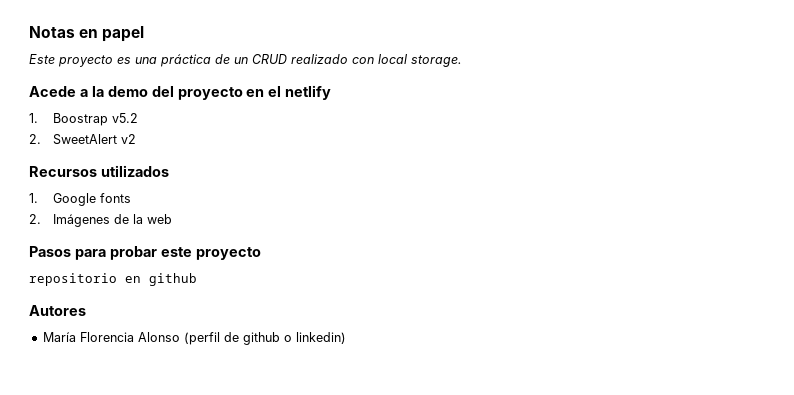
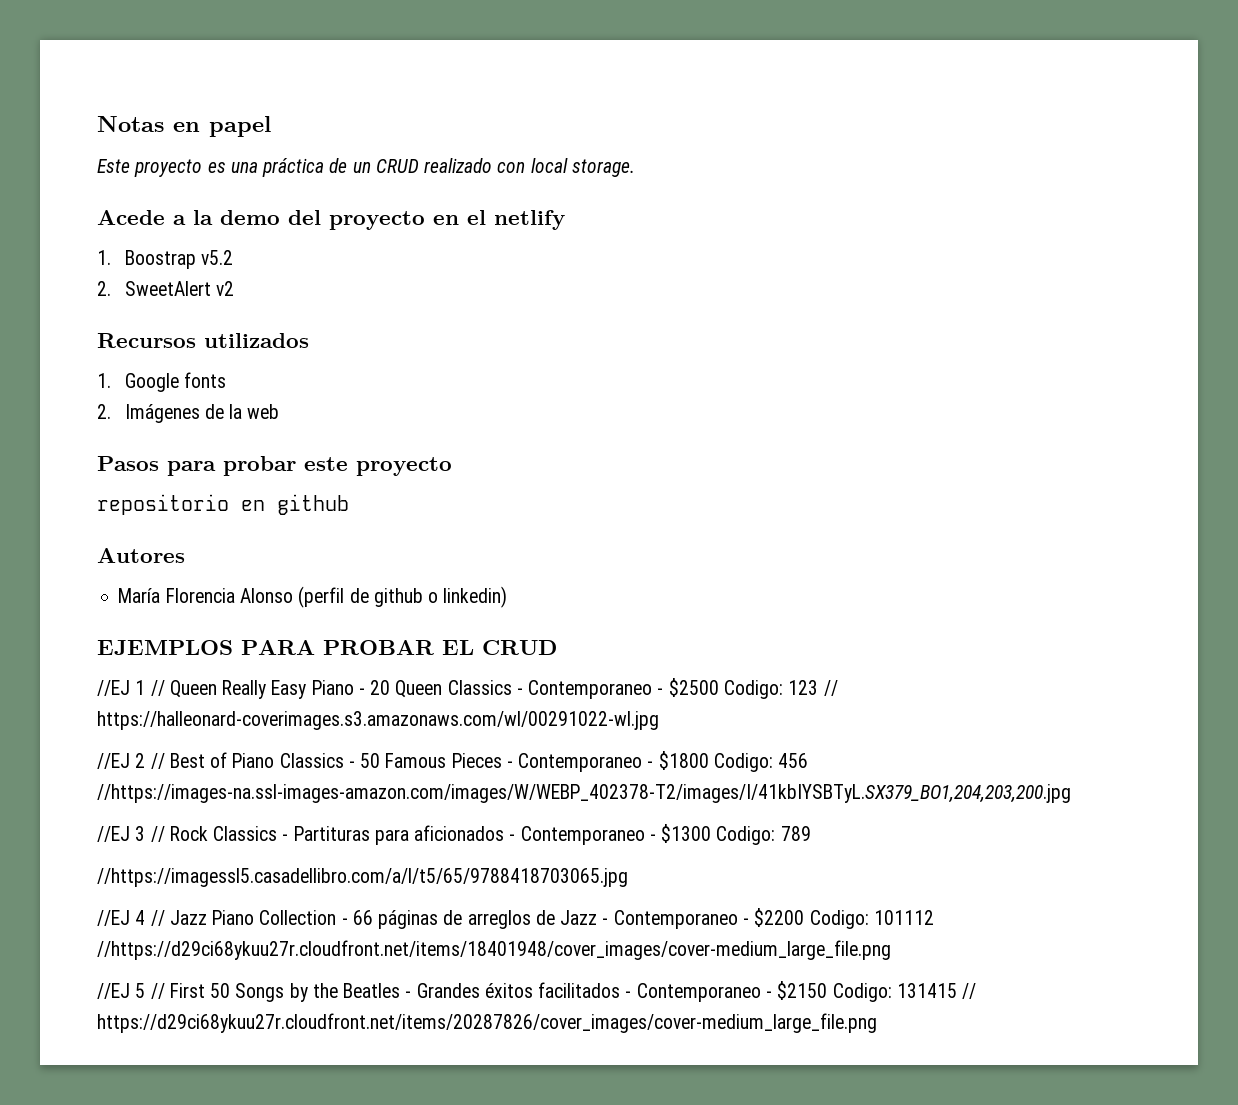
+ EJEMPLOS PARA PROBAR EL CRUD
+ //EJ 1 // Queen Really Easy Piano - 20 Queen Classics - Contemporaneo - $2500 Codigo: 123 // https://halleonard-coverimages.s3.amazonaws.com/wl/00291022-wl.jpg
+ //EJ 2 // Best of Piano Classics - 50 Famous Pieces - Contemporaneo - $1800 Codigo: 456 //https://images-na.ssl-images-amazon.com/images/W/WEBP_402378-T2/images/I/41kbIYSBTyL.SX379_BO1,204,203,200.jpg
+ //EJ 3 // Rock Classics - Partituras para aficionados - Contemporaneo - $1300 Codigo: 789
+ //https://imagessl5.casadellibro.com/a/l/t5/65/9788418703065.jpg
+ //EJ 4 // Jazz Piano Collection - 66 páginas de arreglos de Jazz - Contemporaneo - $2200 Codigo: 101112 //https://d29ci68ykuu27r.cloudfront.net/items/18401948/cover_images/cover-medium_large_file.png
+ //EJ 5 // First 50 Songs by the Beatles - Grandes éxitos facilitados - Contemporaneo - $2150 Codigo: 131415 // https://d29ci68ykuu27r.cloudfront.net/items/20287826/cover_images/cover-medium_large_file.png

